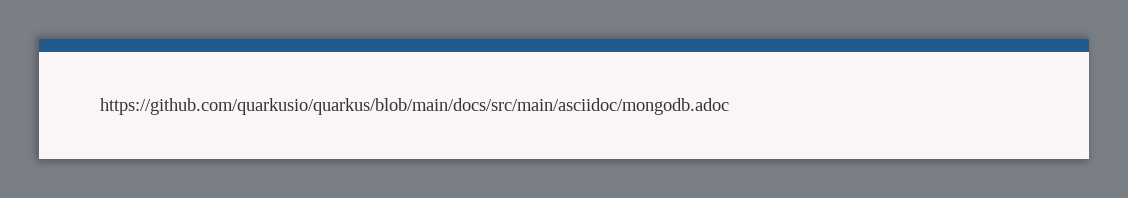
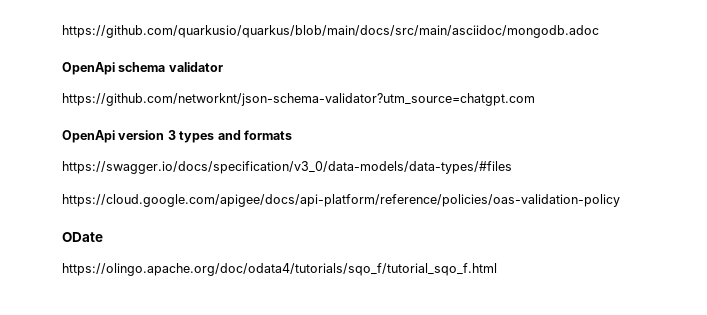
+ OpenApi schema validator
+ https://github.com/networknt/json-schema-validator?utm_source=chatgpt.com
+ OpenApi version 3 types and formats
+ https://swagger.io/docs/specification/v3_0/data-models/data-types/#files
+ https://cloud.google.com/apigee/docs/api-platform/reference/policies/oas-validation-policy
+ ODate
+ https://olingo.apache.org/doc/odata4/tutorials/sqo_f/tutorial_sqo_f.html

